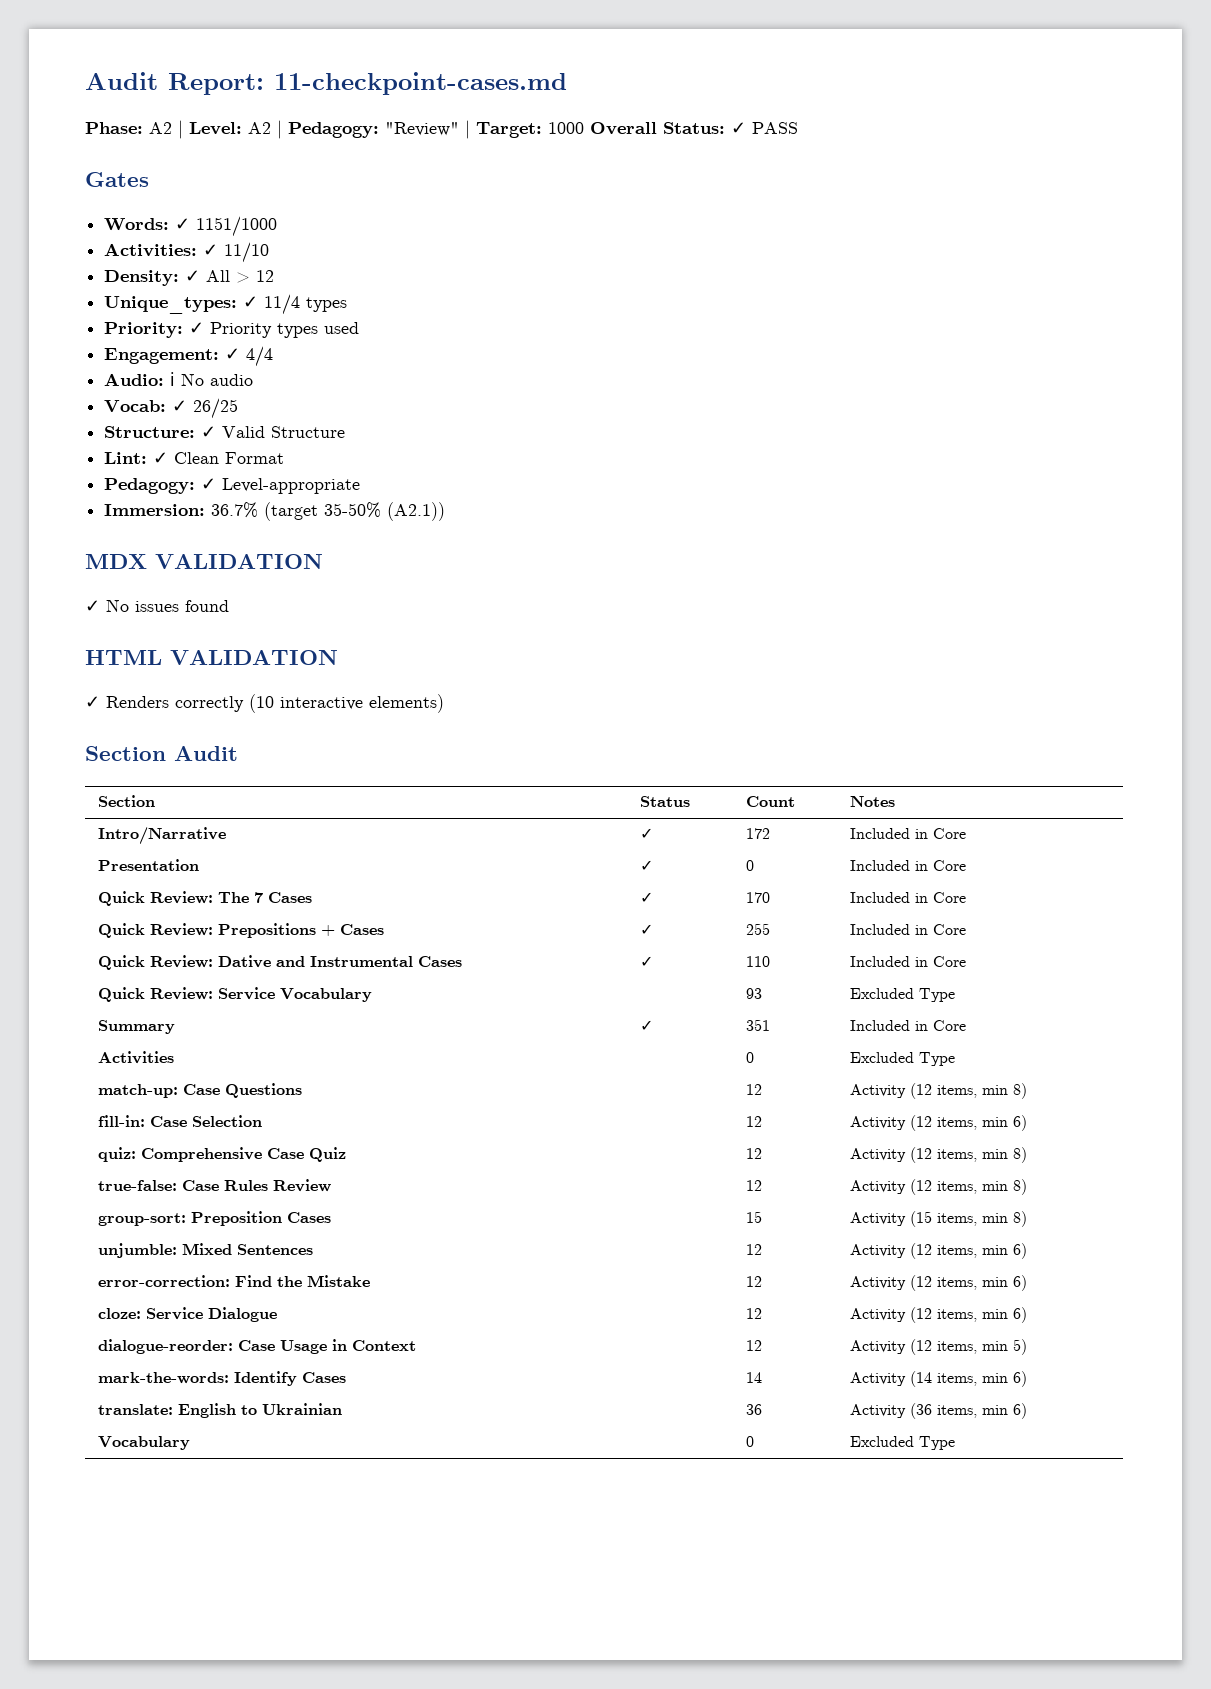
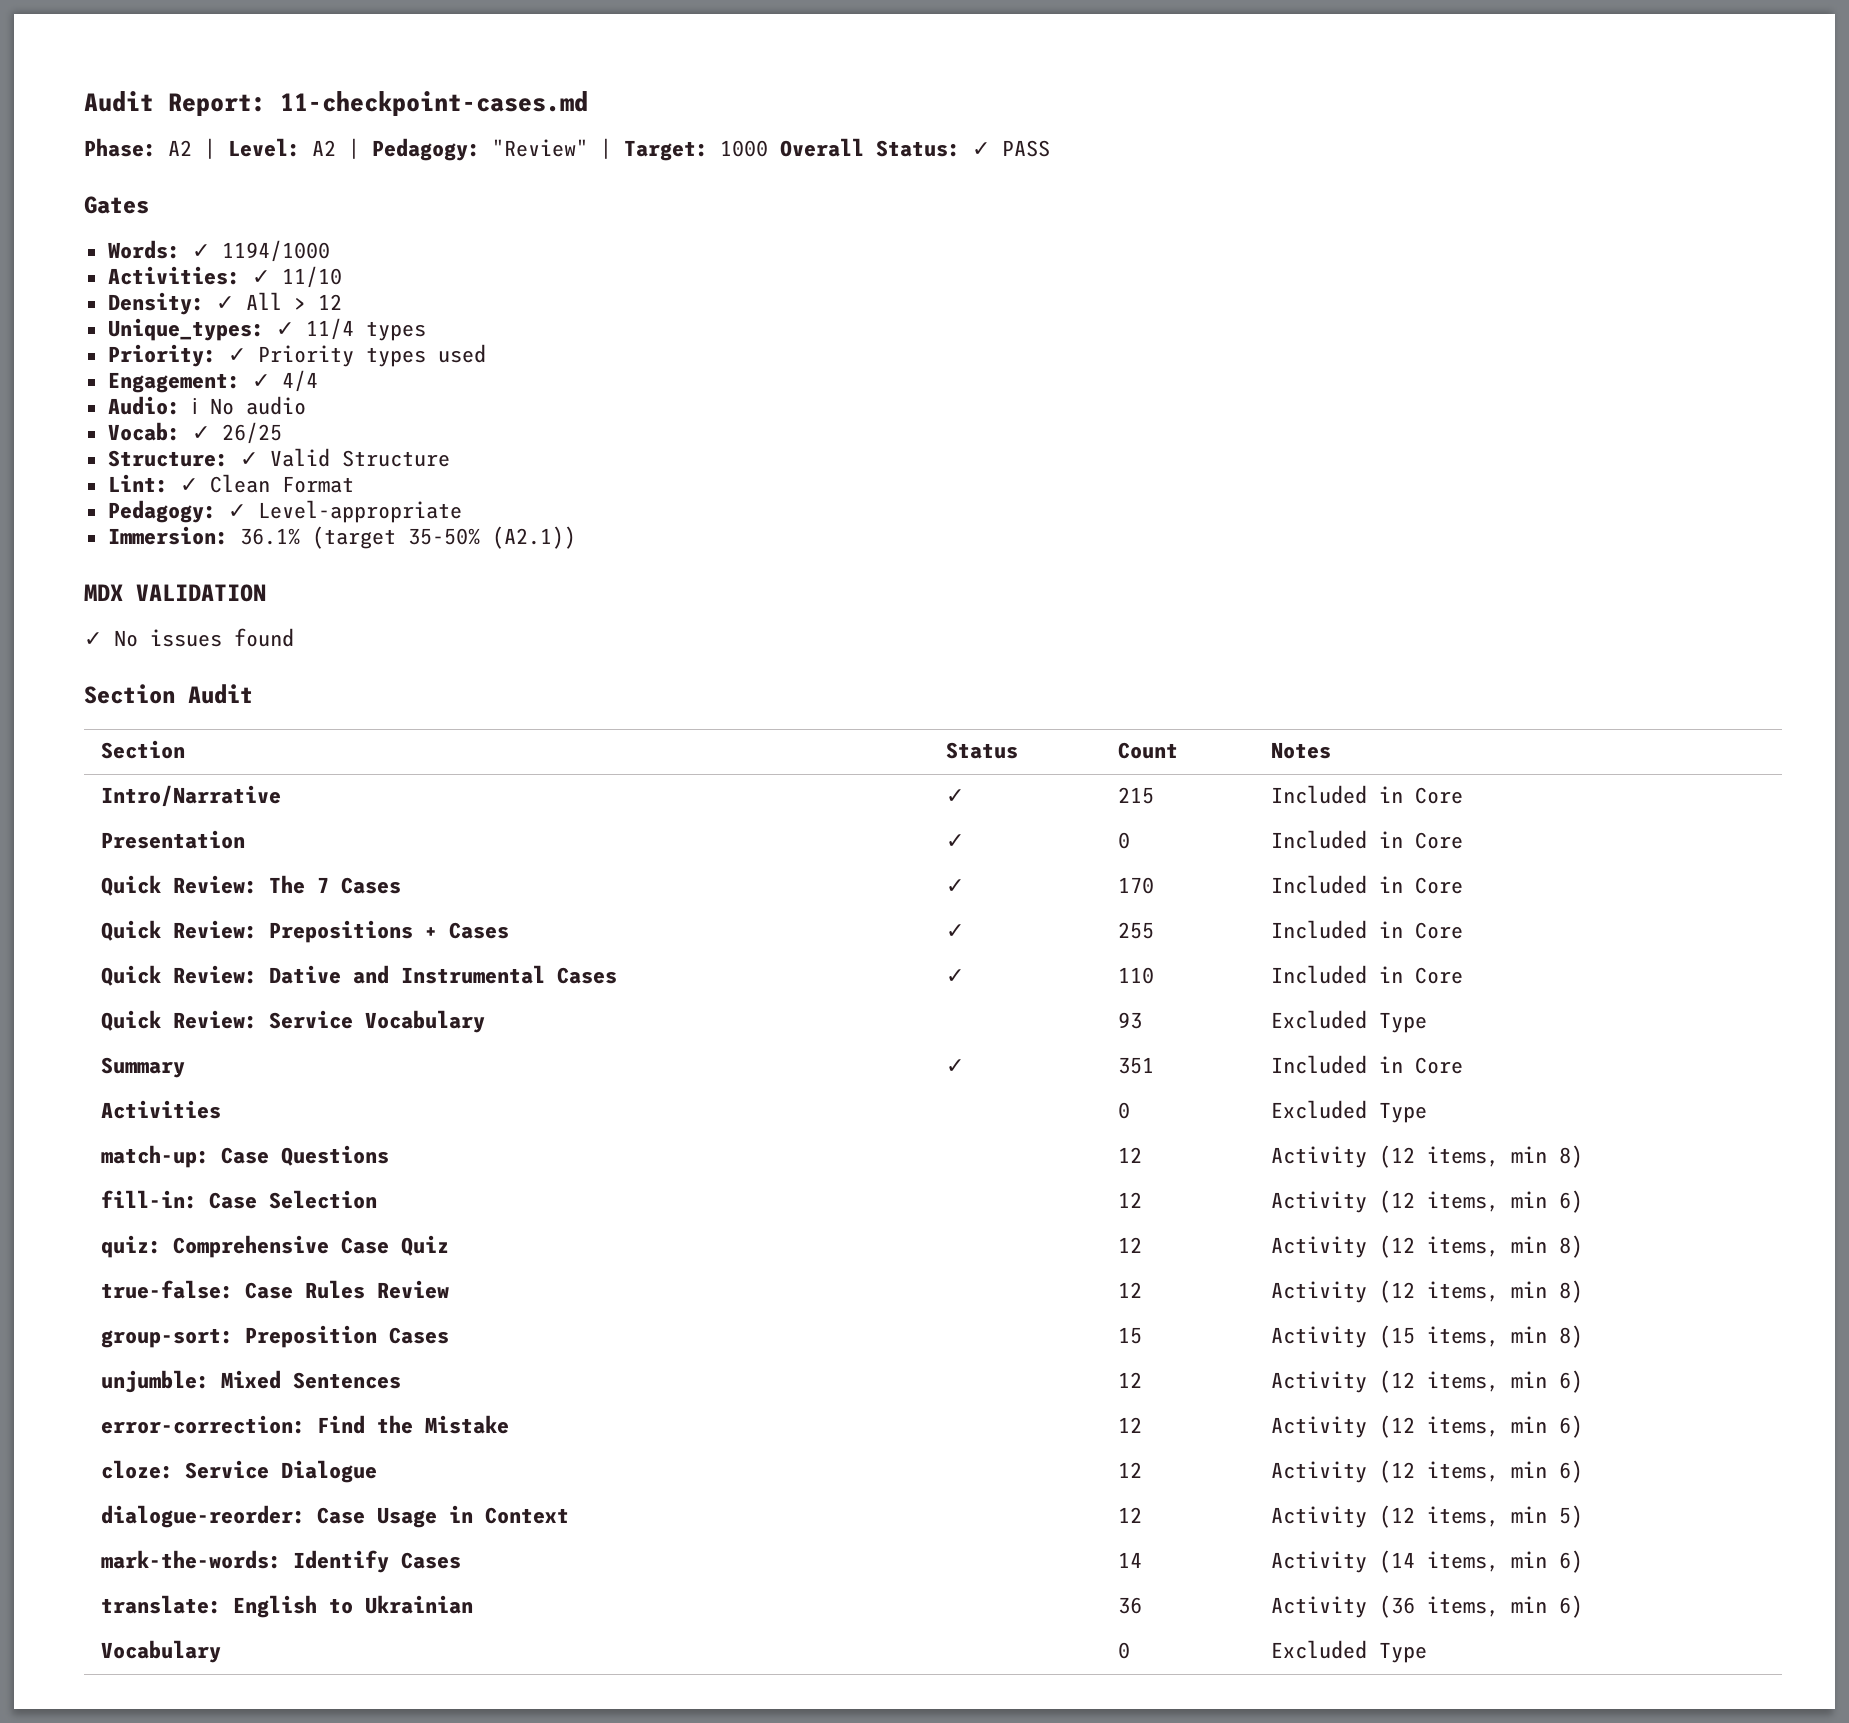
- Words: ✓ 1151/1000
+ Words: ✓ 1194/1000
- Immersion: 36.7% (target 35-50% (A2.1))
+ Immersion: 36.1% (target 35-50% (A2.1))
- HTML VALIDATION
- ✓ Renders correctly (10 interactive elements)
- Intro/Narrative | ✓ | 172 | Included in Core
+ Intro/Narrative | ✓ | 215 | Included in Core

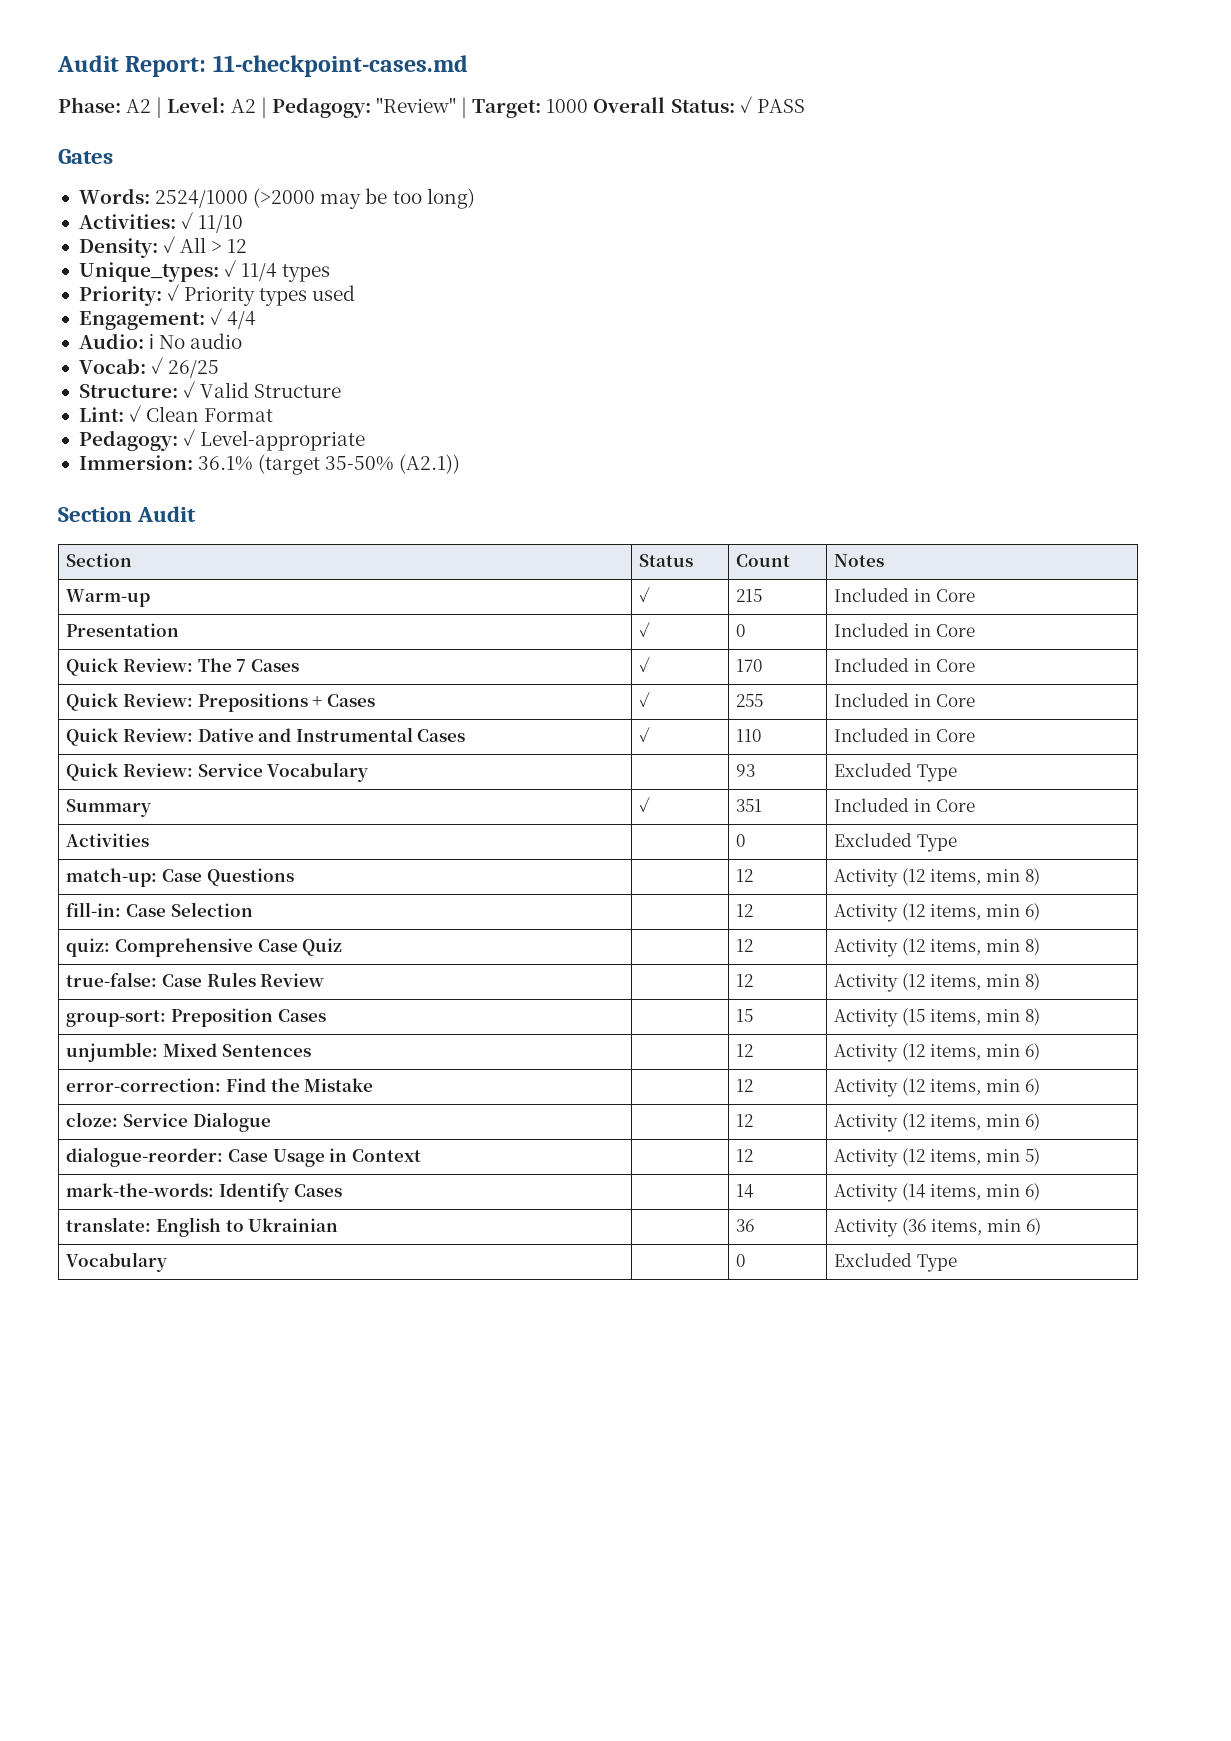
- Words: ✓ 1194/1000
+ Words: 2524/1000 (>2000 may be too long)
- MDX VALIDATION
- ✓ No issues found
- Intro/Narrative | ✓ | 215 | Included in Core
+ Warm-up | ✓ | 215 | Included in Core

